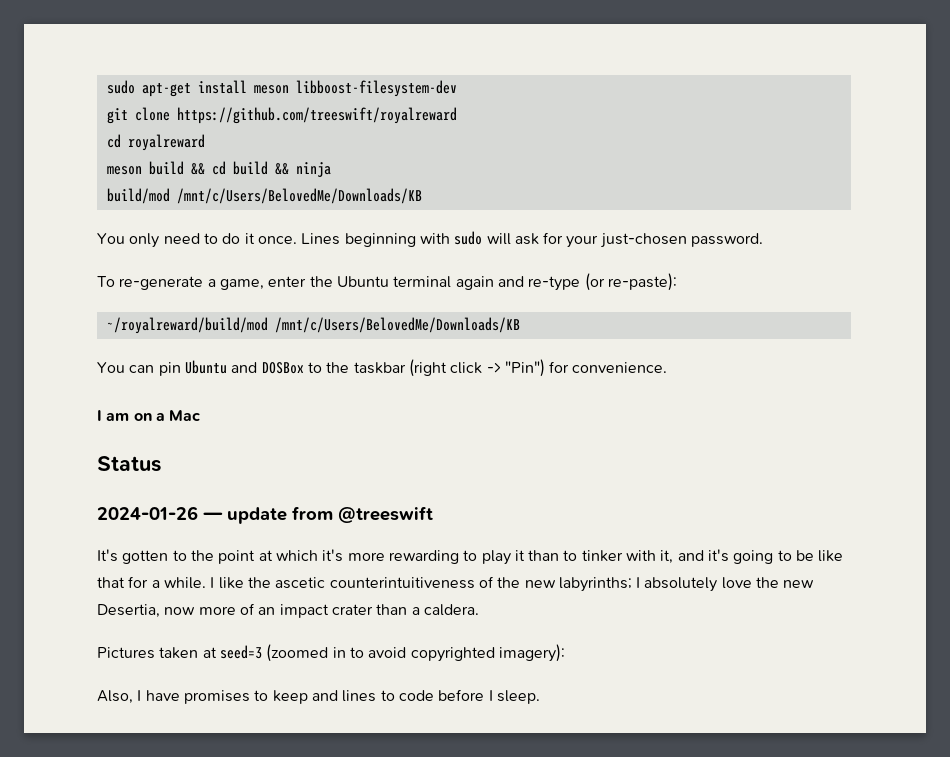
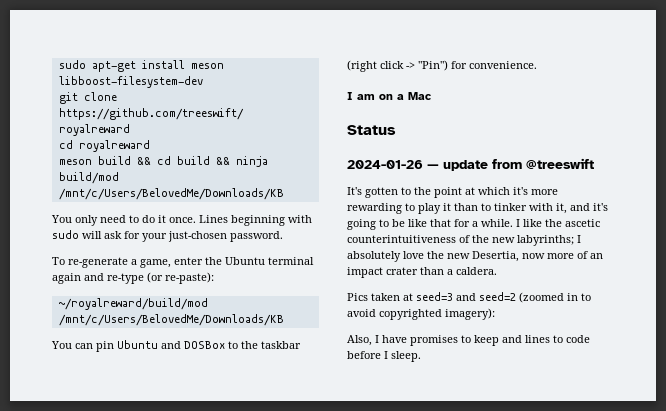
- Pictures taken at seed=3 (zoomed in to avoid copyrighted imagery):
+ Pics taken at seed=3 and seed=2 (zoomed in to avoid copyrighted imagery):

